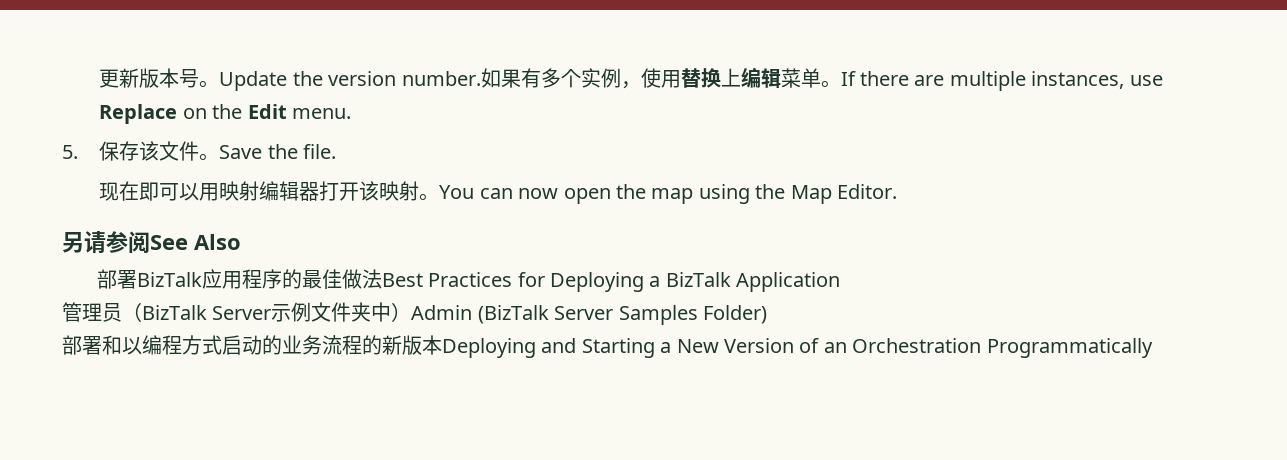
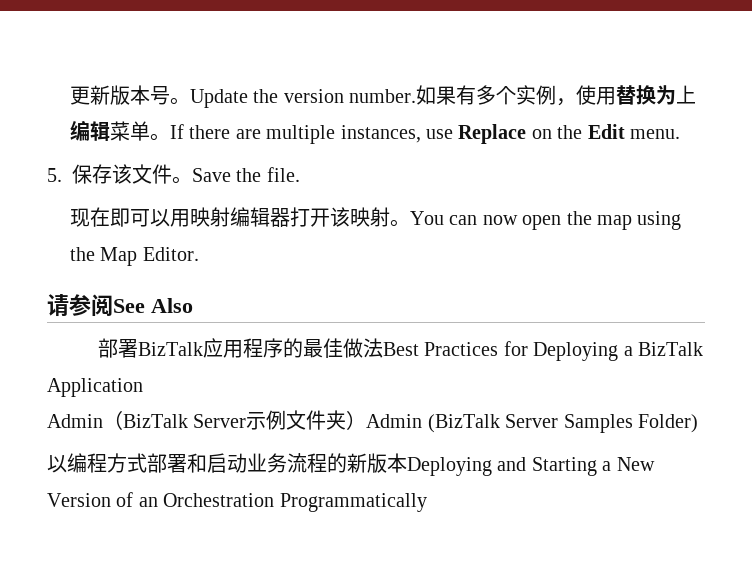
- 如果有多个实例，使用替换上编辑菜单。
+ 如果有多个实例，使用替换为上编辑菜单。
- 另请参阅See Also
+ 请参阅See Also
- 管理员（BizTalk Server示例文件夹中）Admin (BizTalk Server Samples Folder)
+ Admin（BizTalk Server示例文件夹）Admin (BizTalk Server Samples Folder)
- 部署和以编程方式启动的业务流程的新版本Deploying and Starting a New Version of an Orchestration Programmatically
+ 以编程方式部署和启动业务流程的新版本Deploying and Starting a New Version of an Orchestration Programmatically

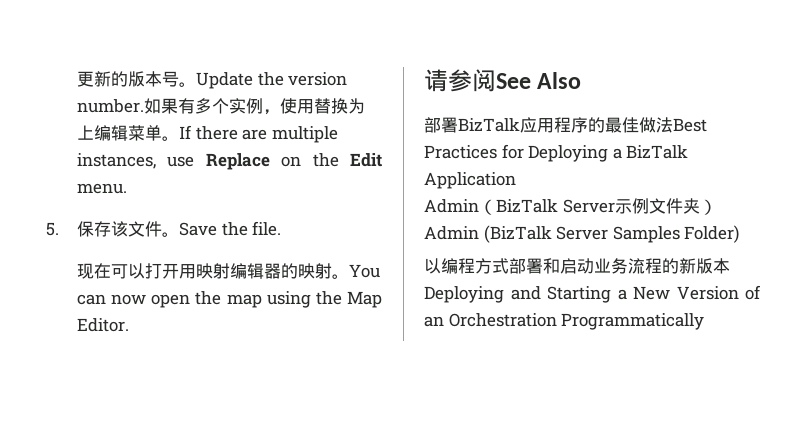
- 更新版本号。
+ 更新的版本号。
- 现在即可以用映射编辑器打开该映射。
+ 现在可以打开用映射编辑器的映射。

